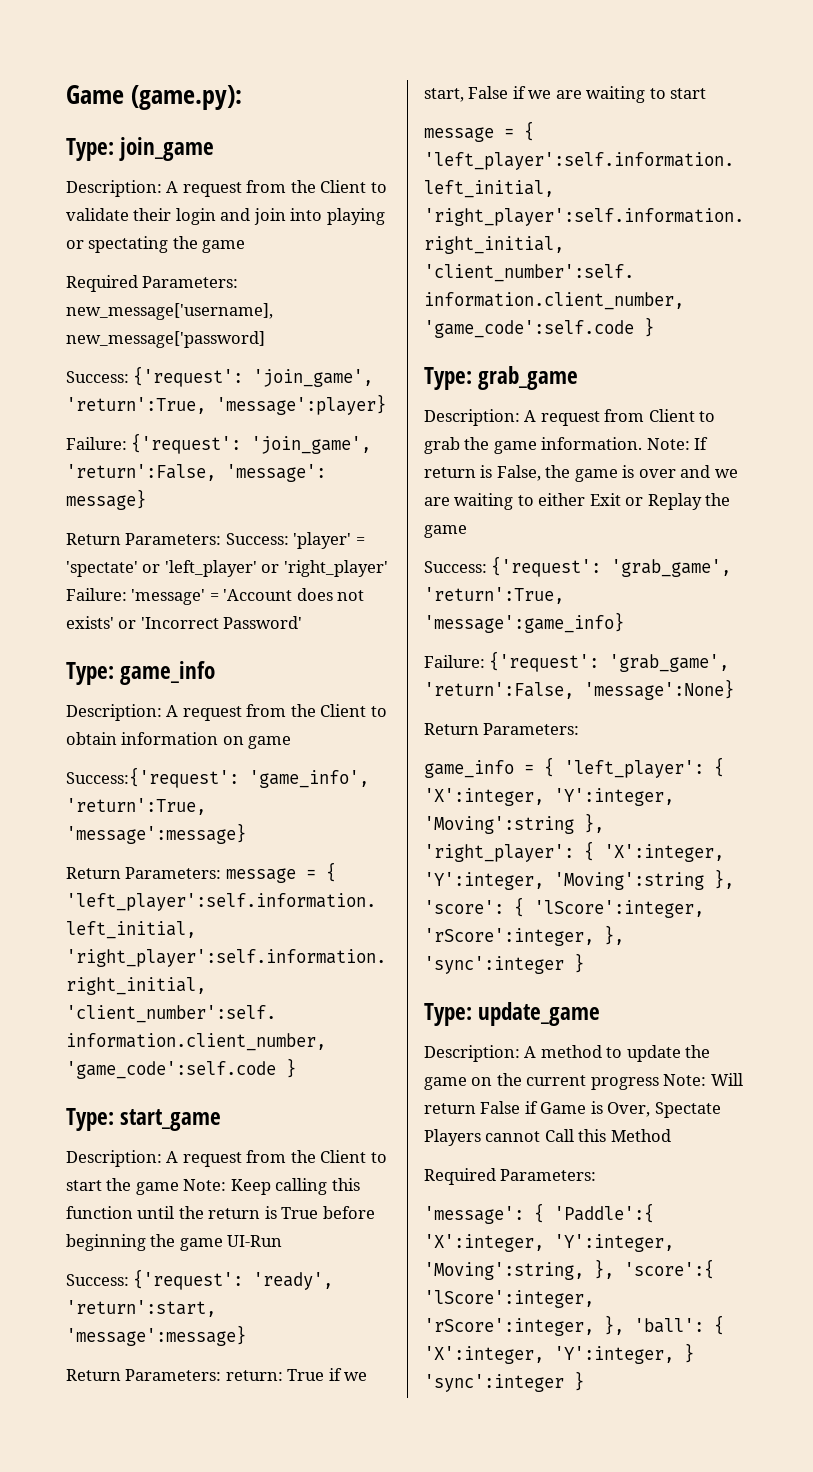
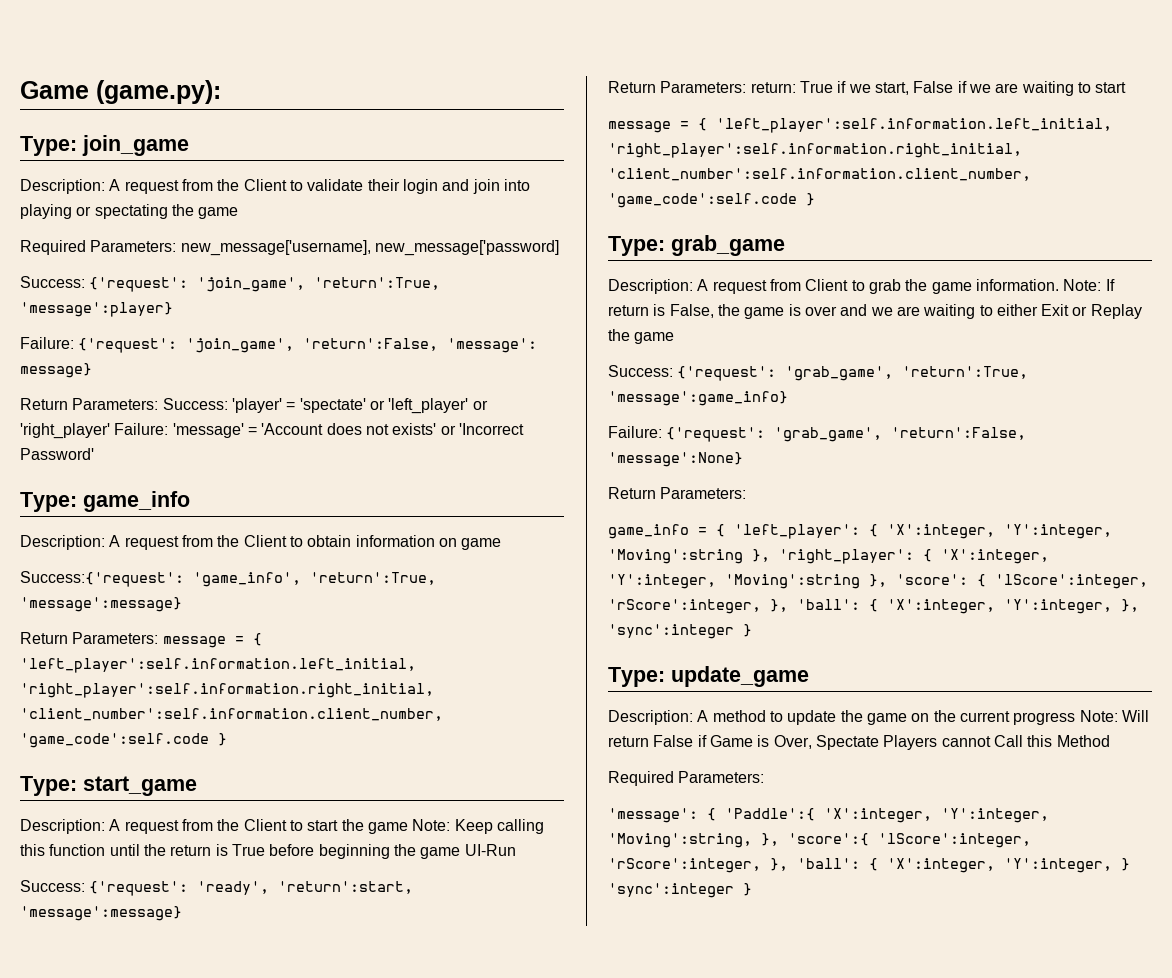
- game_info = { 'left_player': { 'X':integer, 'Y':integer, 'Moving':string }, 'right_player': { 'X':integer, 'Y':integer, 'Moving':string }, 'score': { 'lScore':integer, 'rScore':integer, }, 'sync':integer }
+ game_info = { 'left_player': { 'X':integer, 'Y':integer, 'Moving':string }, 'right_player': { 'X':integer, 'Y':integer, 'Moving':string }, 'score': { 'lScore':integer, 'rScore':integer, }, 'ball': { 'X':integer, 'Y':integer, }, 'sync':integer }

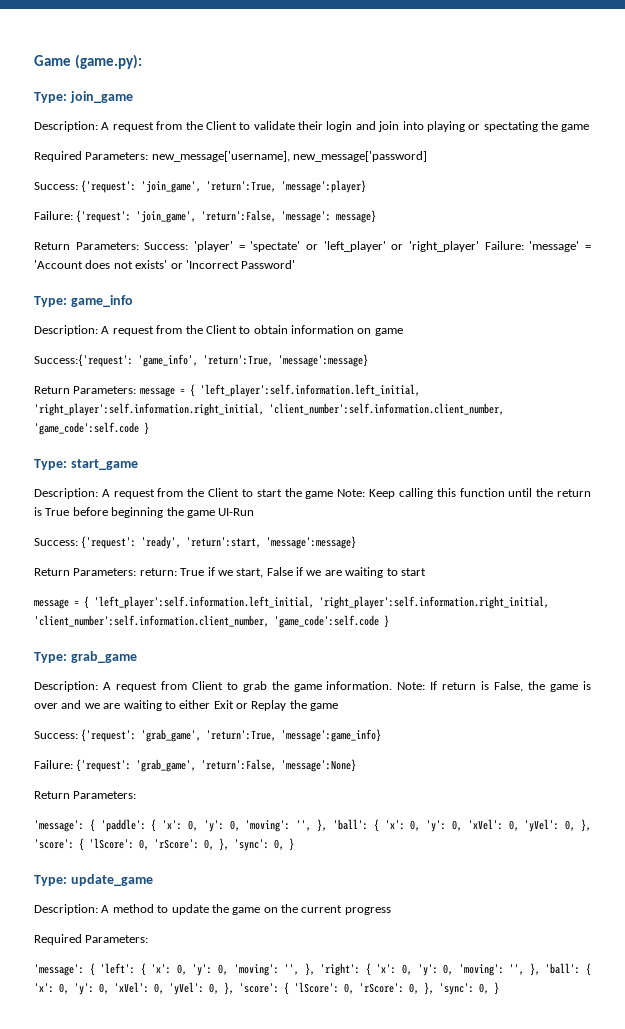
- game_info = { 'left_player': { 'X':integer, 'Y':integer, 'Moving':string }, 'right_player': { 'X':integer, 'Y':integer, 'Moving':string }, 'score': { 'lScore':integer, 'rScore':integer, }, 'ball': { 'X':integer, 'Y':integer, }, 'sync':integer }
+ 'message': { 'paddle': { 'x': 0, 'y': 0, 'moving': '', }, 'ball': { 'x': 0, 'y': 0, 'xVel': 0, 'yVel': 0, }, 'score': { 'lScore': 0, 'rScore': 0, }, 'sync': 0, }
- Description: A method to update the game on the current progress Note: Will return False if Game is Over, Spectate Players cannot Call this Method
+ Description: A method to update the game on the current progress
  Required Parameters:
- 'message': { 'Paddle':{ 'X':integer, 'Y':integer, 'Moving':string, }, 'score':{ 'lScore':integer, 'rScore':integer, }, 'ball': { 'X':integer, 'Y':integer, } 'sync':integer }
+ 'message': { 'left': { 'x': 0, 'y': 0, 'moving': '', }, 'right': { 'x': 0, 'y': 0, 'moving': '', }, 'ball': { 'x': 0, 'y': 0, 'xVel': 0, 'yVel': 0, }, 'score': { 'lScore': 0, 'rScore': 0, }, 'sync': 0, }

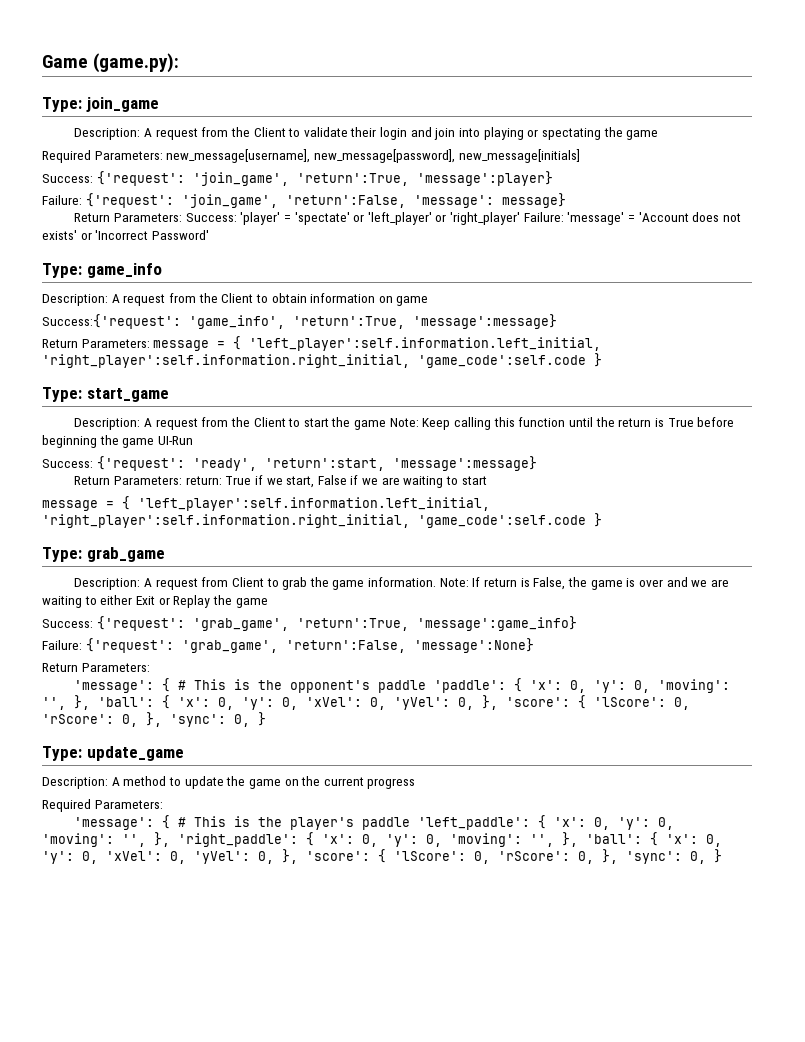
- Required Parameters: new_message['username], new_message['password]
+ Required Parameters: new_message[username], new_message[password], new_message[initials]
- Return Parameters: message = { 'left_player':self.information.left_initial, 'right_player':self.information.right_initial, 'client_number':self.information.client_number, 'game_code':self.code }
+ Return Parameters: message = { 'left_player':self.information.left_initial, 'right_player':self.information.right_initial, 'game_code':self.code }
  Return Parameters: return: True if we start, False if we are waiting to start
- message = { 'left_player':self.information.left_initial, 'right_player':self.information.right_initial, 'client_number':self.information.client_number, 'game_code':self.code }
+ message = { 'left_player':self.information.left_initial, 'right_player':self.information.right_initial, 'game_code':self.code }
- 'message': { 'paddle': { 'x': 0, 'y': 0, 'moving': '', }, 'ball': { 'x': 0, 'y': 0, 'xVel': 0, 'yVel': 0, }, 'score': { 'lScore': 0, 'rScore': 0, }, 'sync': 0, }
+ 'message': { # This is the opponent's paddle 'paddle': { 'x': 0, 'y': 0, 'moving': '', }, 'ball': { 'x': 0, 'y': 0, 'xVel': 0, 'yVel': 0, }, 'score': { 'lScore': 0, 'rScore': 0, }, 'sync': 0, }
- 'message': { 'left': { 'x': 0, 'y': 0, 'moving': '', }, 'right': { 'x': 0, 'y': 0, 'moving': '', }, 'ball': { 'x': 0, 'y': 0, 'xVel': 0, 'yVel': 0, }, 'score': { 'lScore': 0, 'rScore': 0, }, 'sync': 0, }
+ 'message': { # This is the player's paddle 'left_paddle': { 'x': 0, 'y': 0, 'moving': '', }, 'right_paddle': { 'x': 0, 'y': 0, 'moving': '', }, 'ball': { 'x': 0, 'y': 0, 'xVel': 0, 'yVel': 0, }, 'score': { 'lScore': 0, 'rScore': 0, }, 'sync': 0, }

